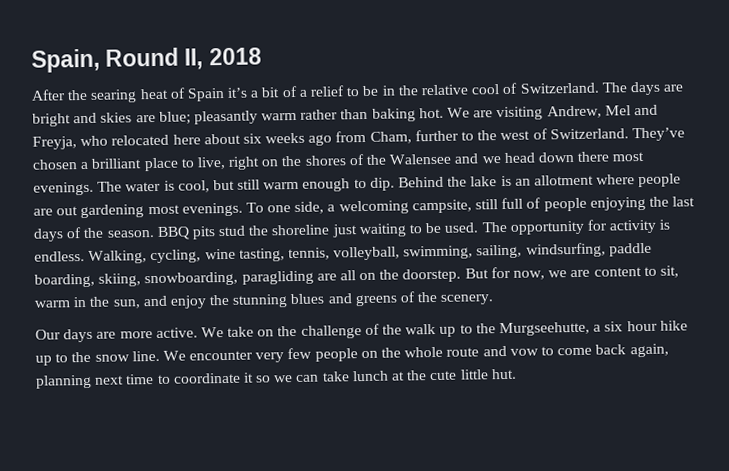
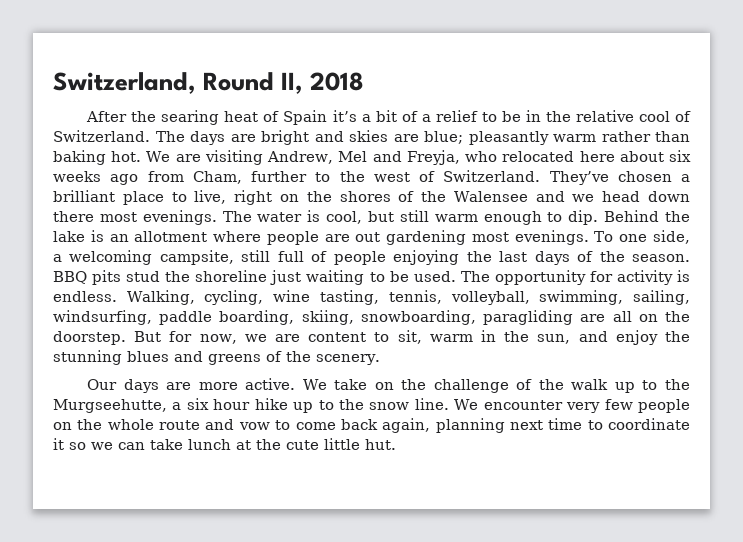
- Spain, Round II, 2018
+ Switzerland, Round II, 2018

